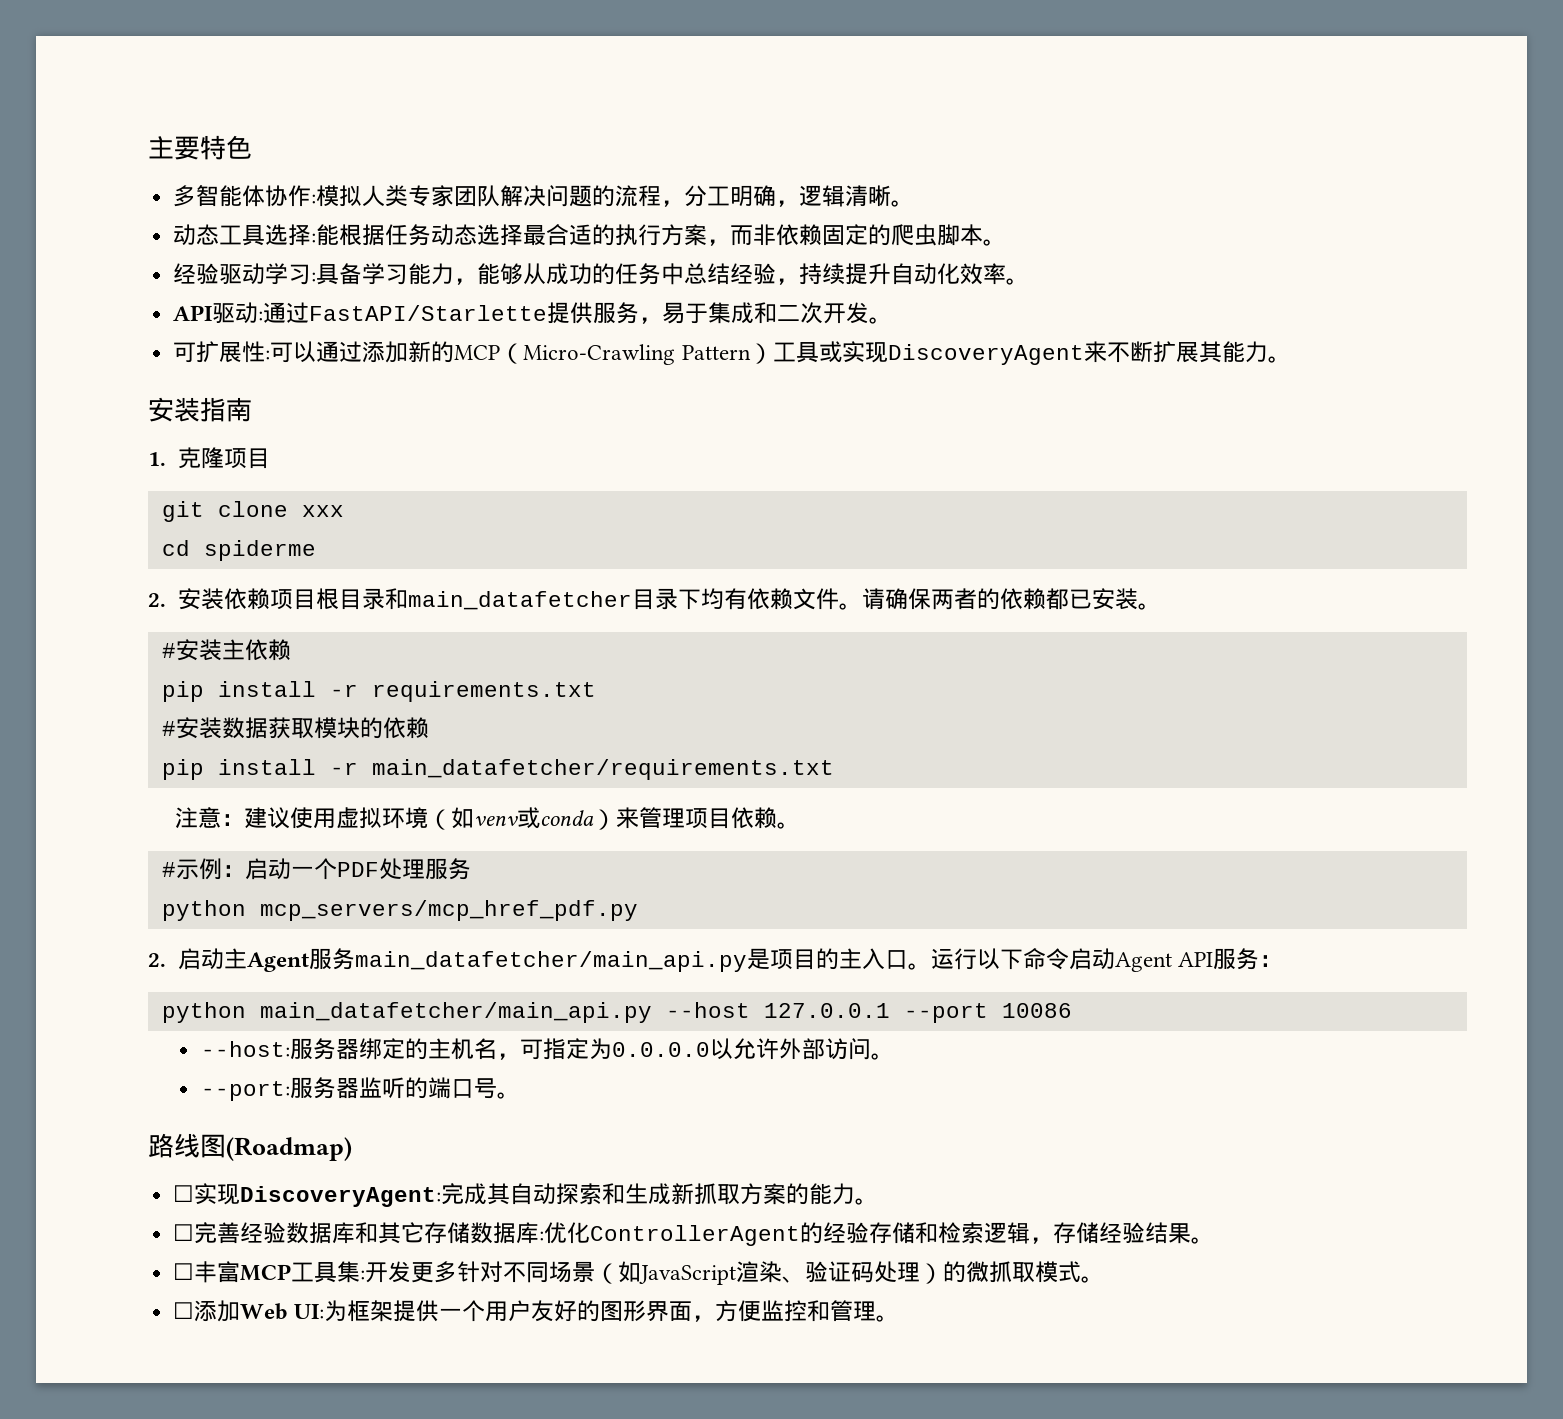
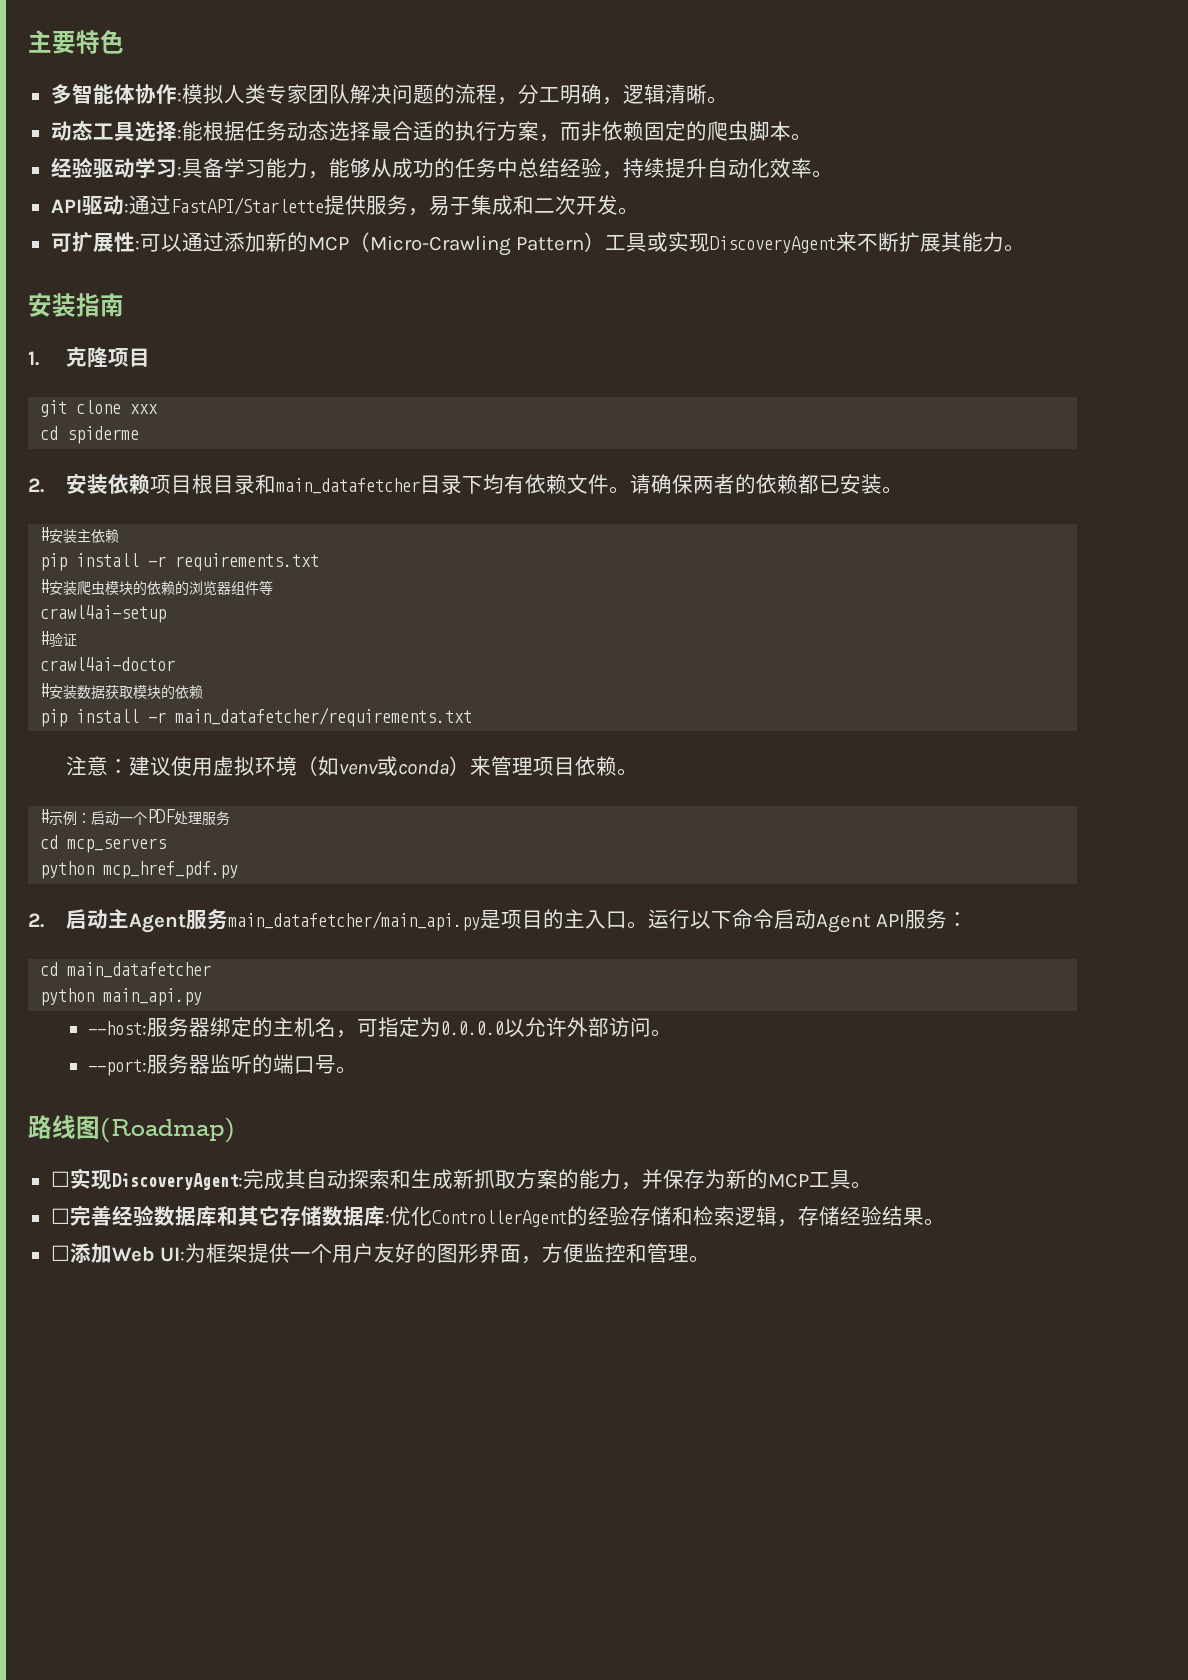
+ #安装爬虫模块的依赖的浏览器组件等
+ crawl4ai-setup
+ #验证
+ crawl4ai-doctor
- python mcp_servers/mcp_href_pdf.py
+ cd mcp_servers
+ python mcp_href_pdf.py
- python main_datafetcher/main_api.py --host 127.0.0.1 --port 10086
+ cd main_datafetcher
+ python main_api.py
- ☐实现DiscoveryAgent:完成其自动探索和生成新抓取方案的能力。
+ ☐实现DiscoveryAgent:完成其自动探索和生成新抓取方案的能力，并保存为新的MCP工具。
- ☐丰富MCP工具集:开发更多针对不同场景（如JavaScript渲染、验证码处理）的微抓取模式。

